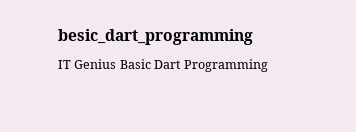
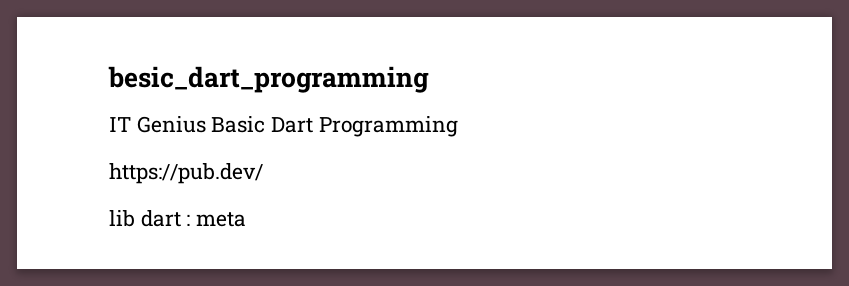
+ https://pub.dev/
+ lib dart : meta

